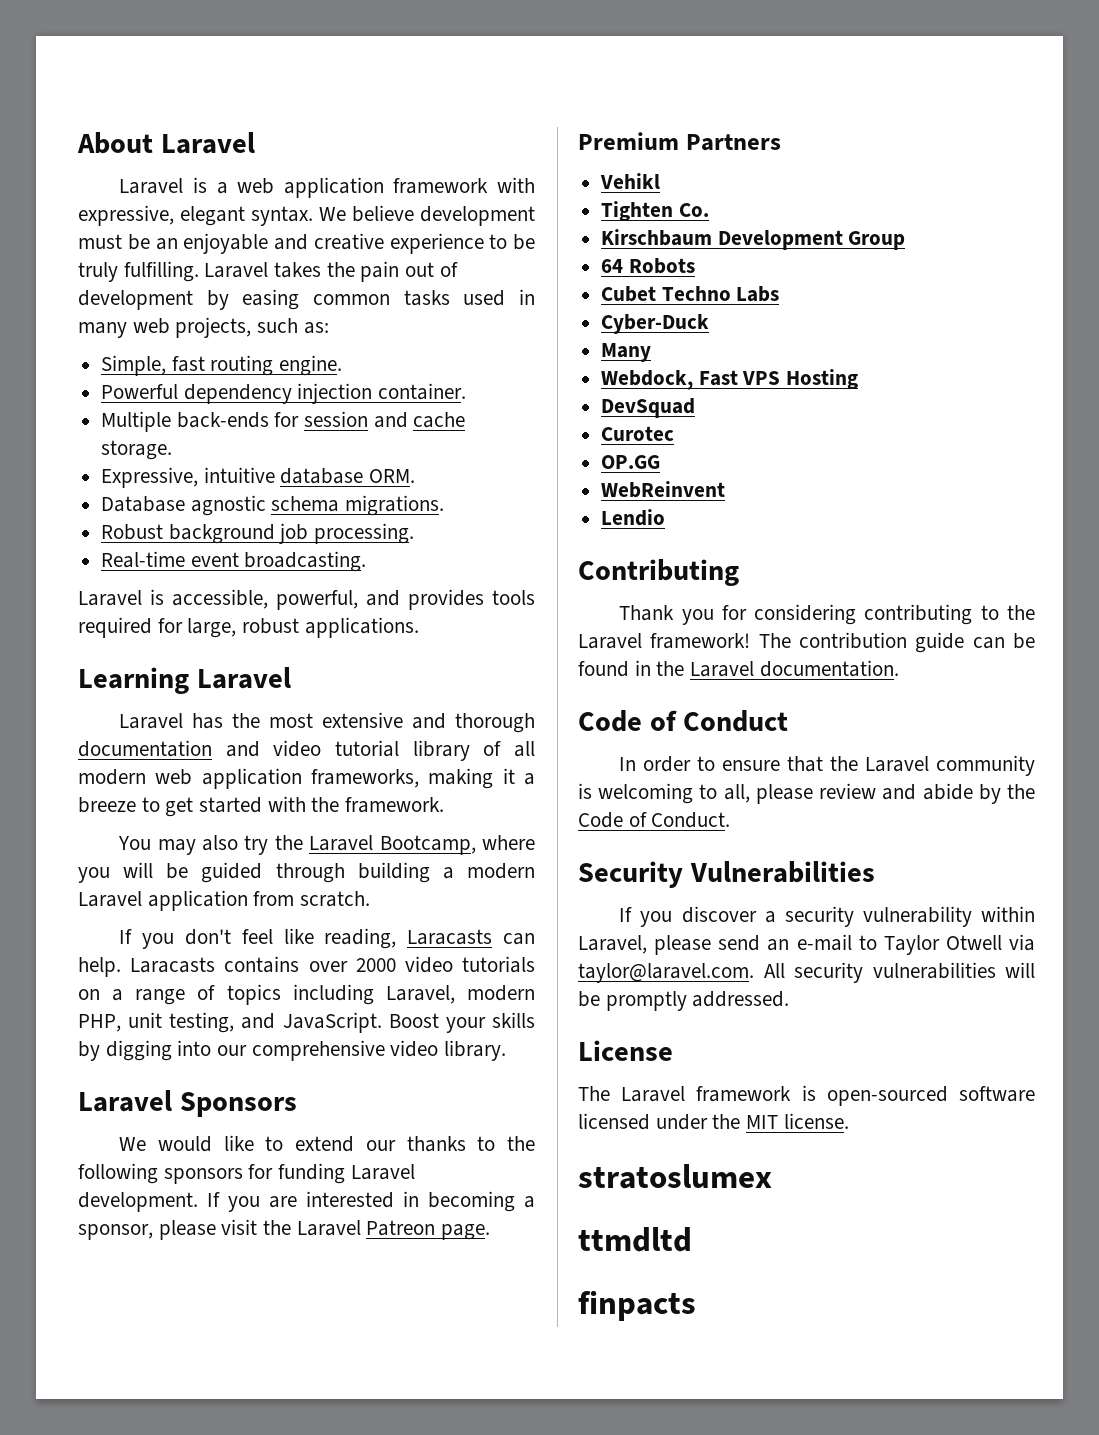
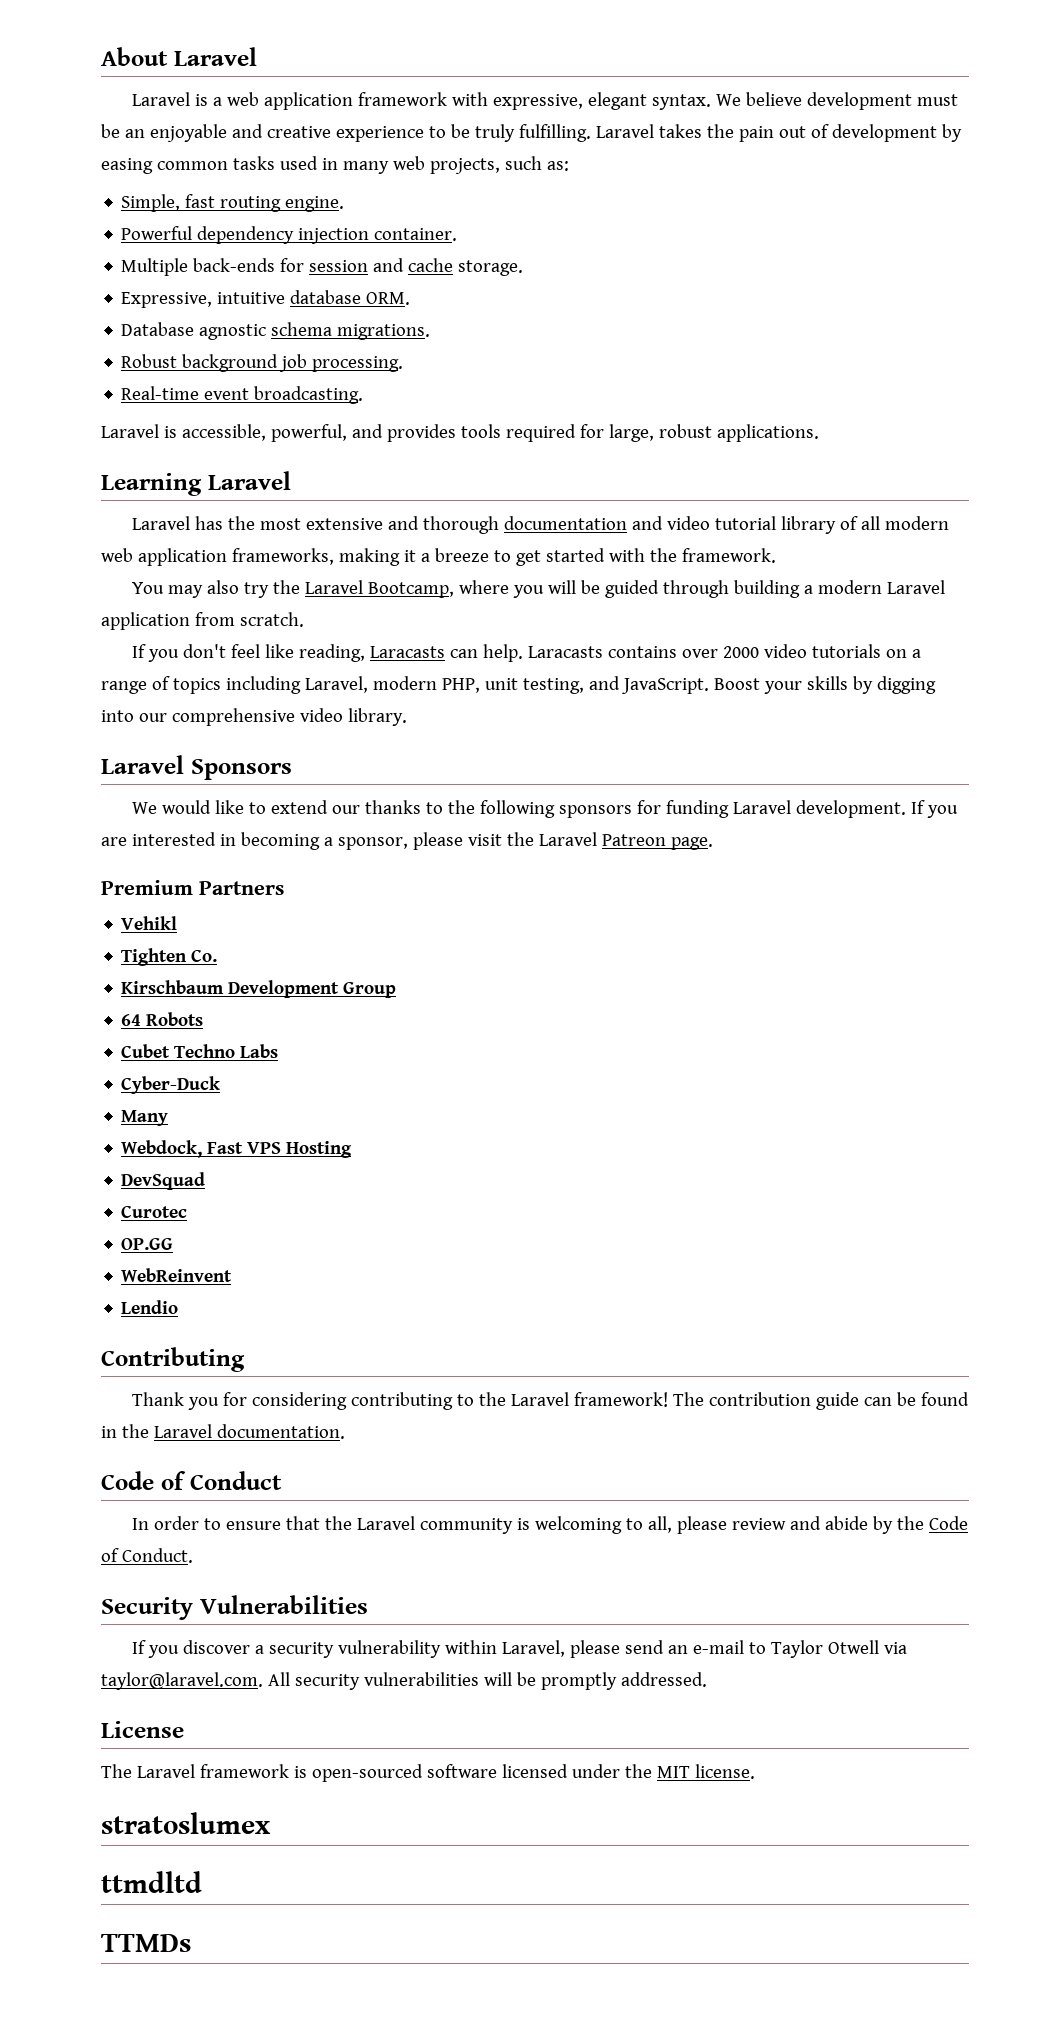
- finpacts
+ TTMDs

